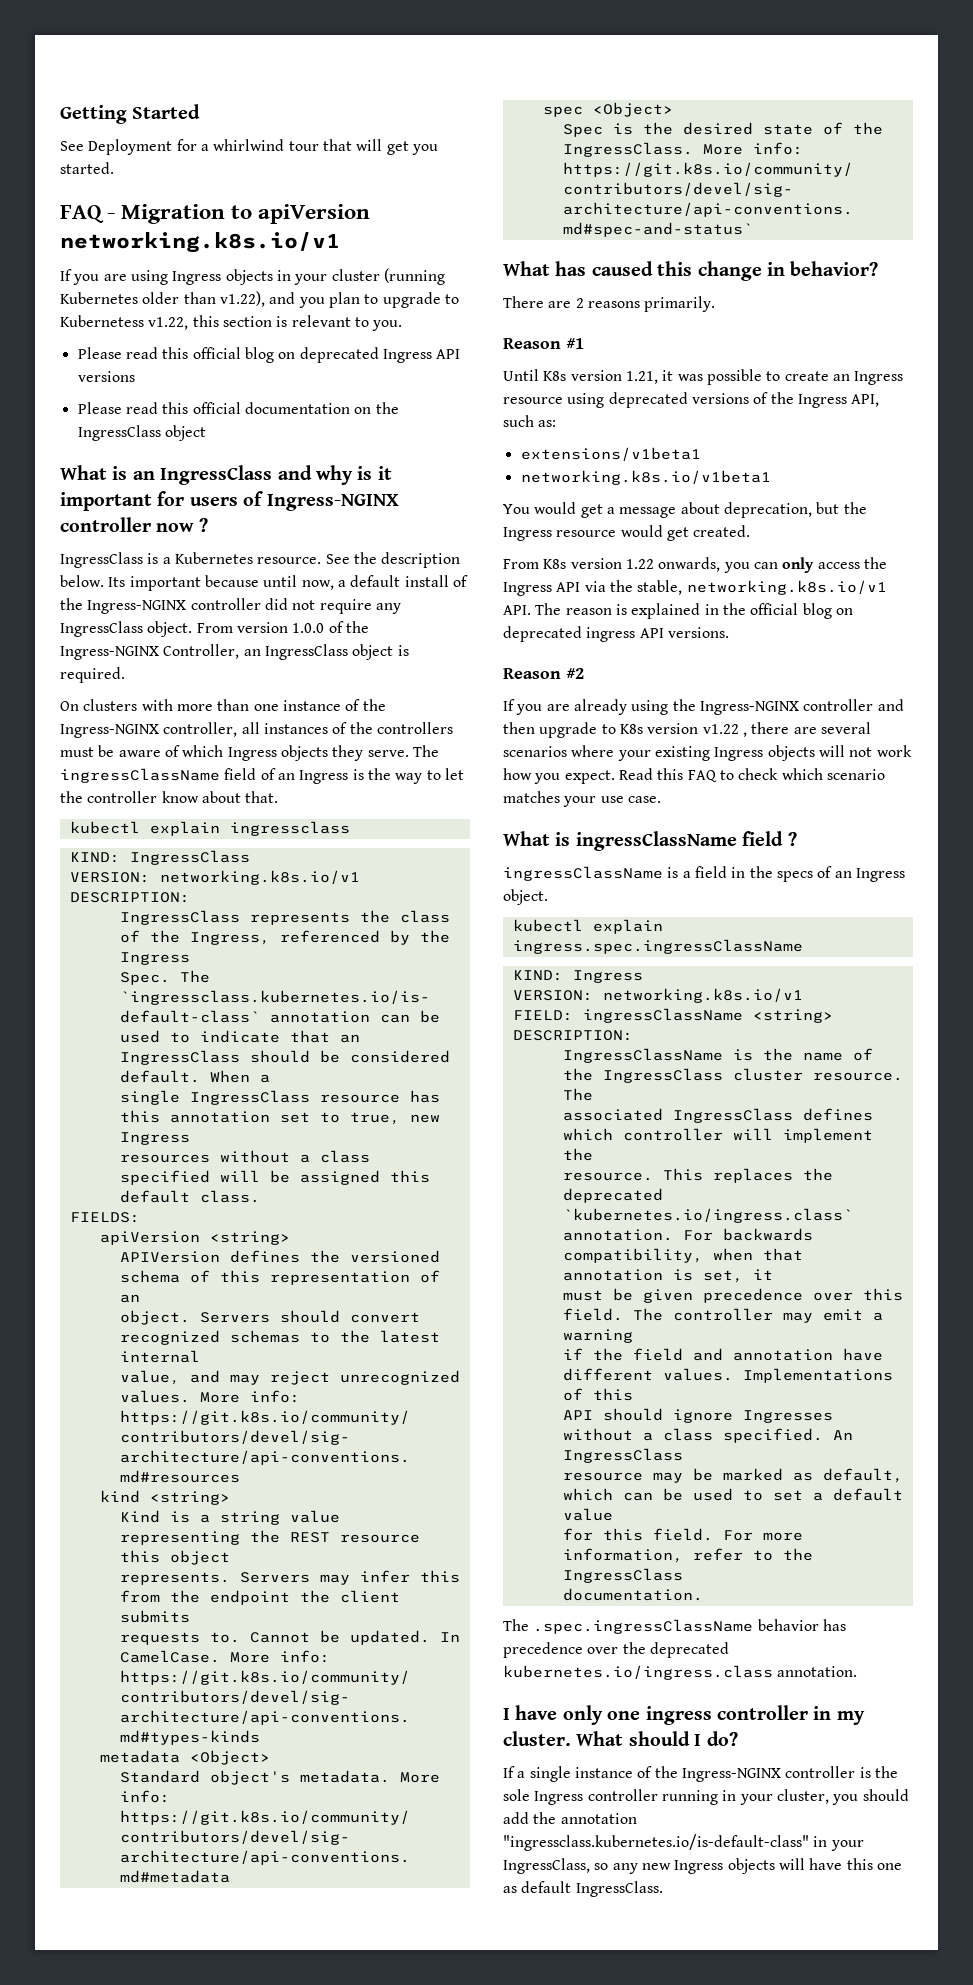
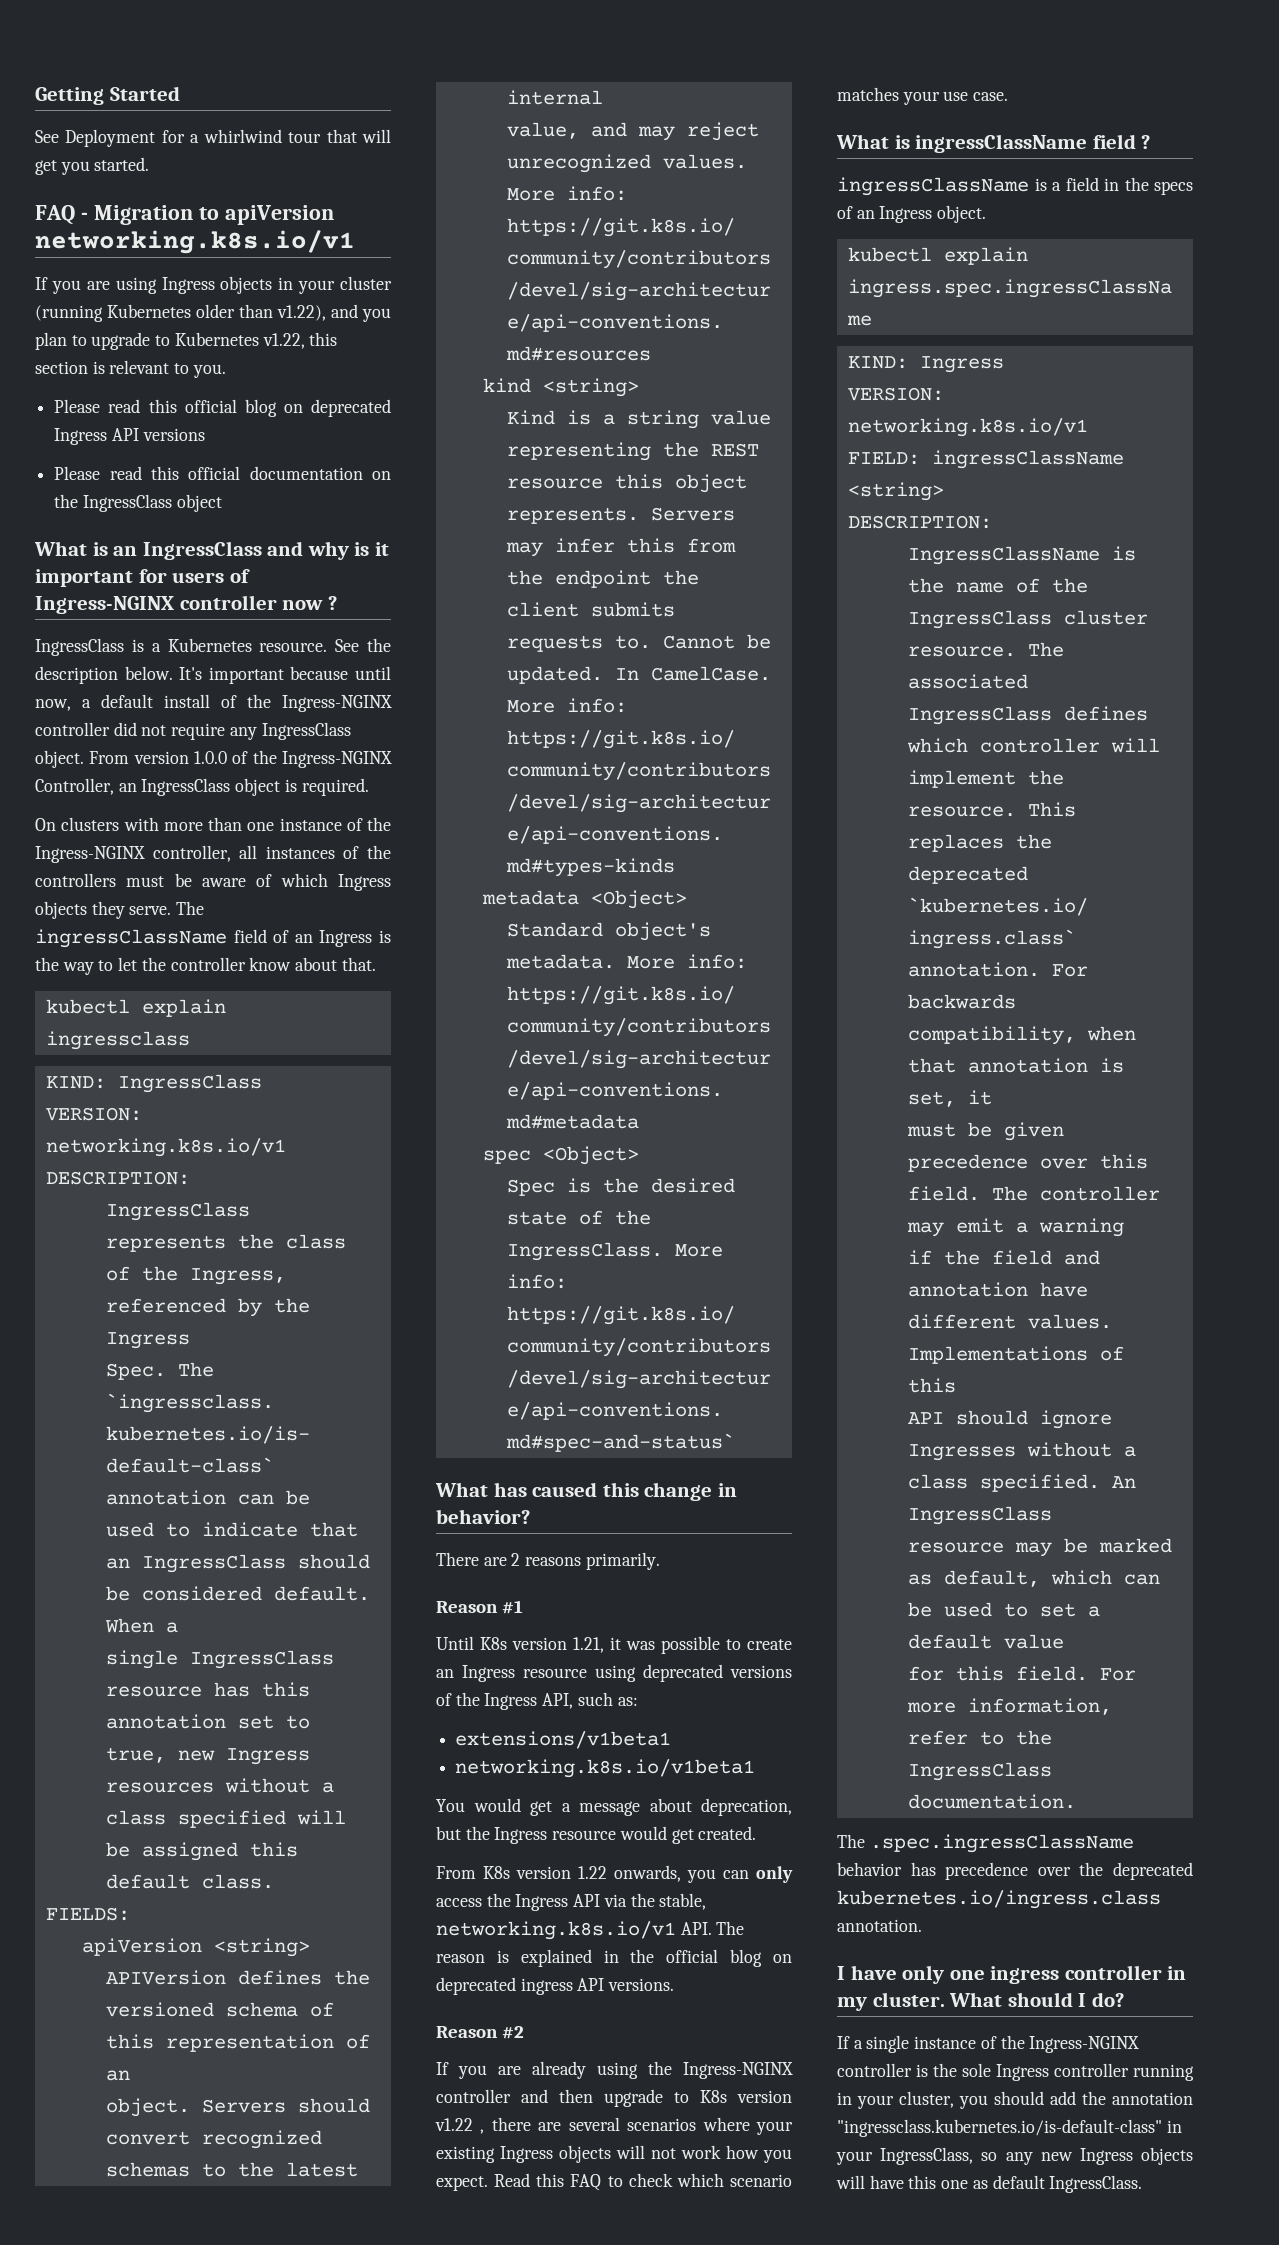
- If you are using Ingress objects in your cluster (running Kubernetes older than v1.22), and you plan to upgrade to Kubernetess v1.22, this section is relevant to you.
+ If you are using Ingress objects in your cluster (running Kubernetes older than v1.22), and you plan to upgrade to Kubernetes v1.22, this section is relevant to you.
- Its important because until now, a default install of the Ingress-NGINX controller did not require any IngressClass object.
+ It's important because until now, a default install of the Ingress-NGINX controller did not require any IngressClass object.

